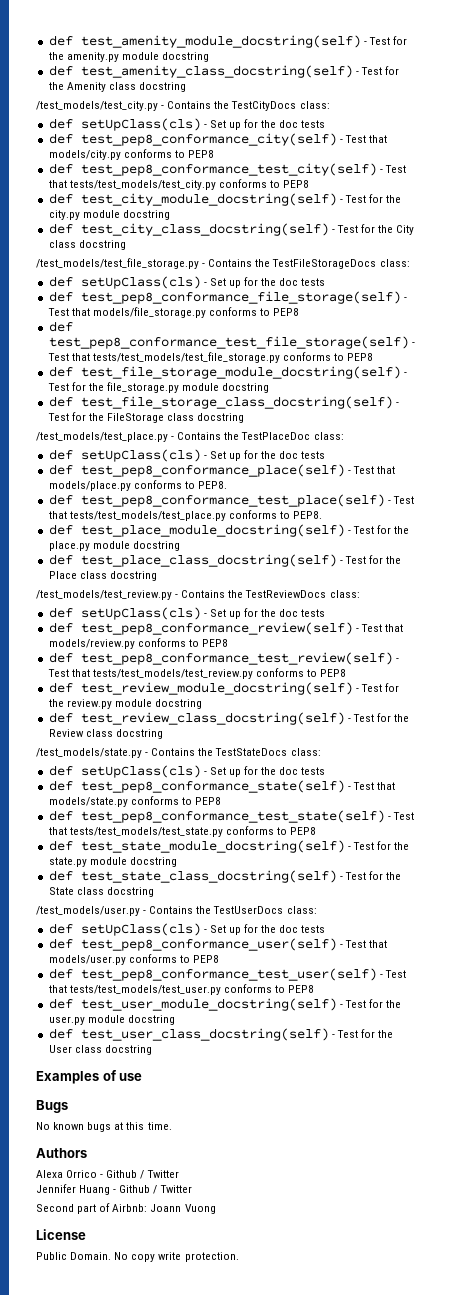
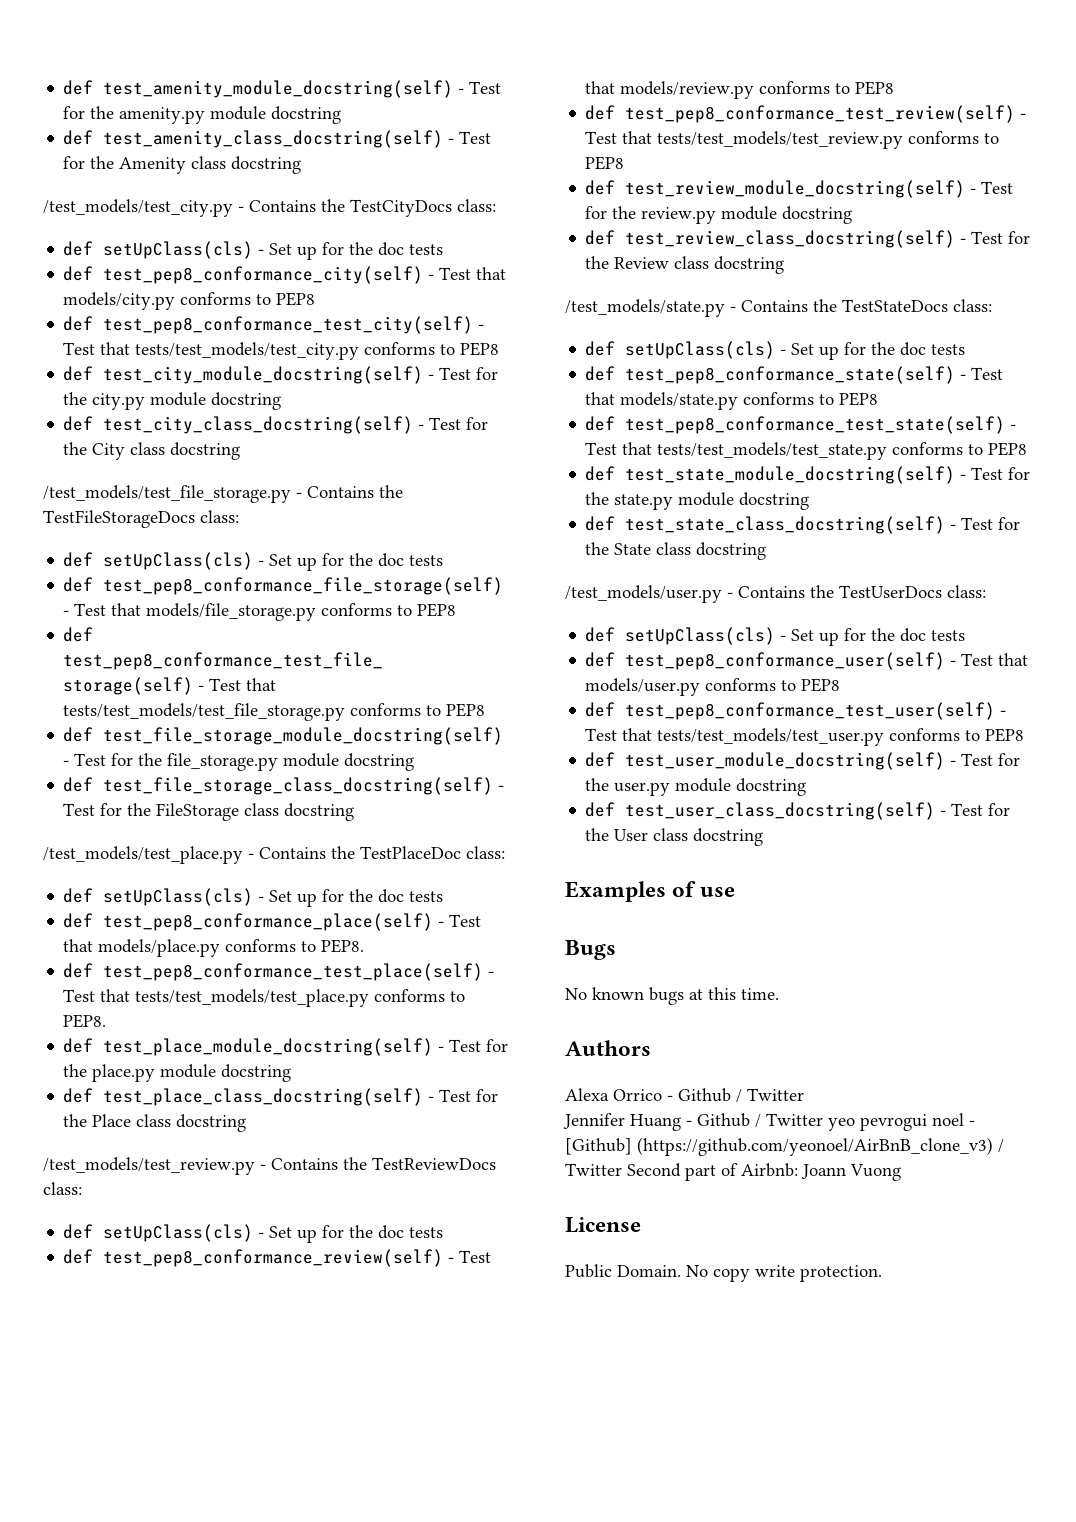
- Jennifer Huang - Github / Twitter
- Second part of Airbnb: Joann Vuong
+ Jennifer Huang - Github / Twitter yeo pevrogui noel - [Github] (https://github.com/yeonoel/AirBnB_clone_v3) / Twitter Second part of Airbnb: Joann Vuong

